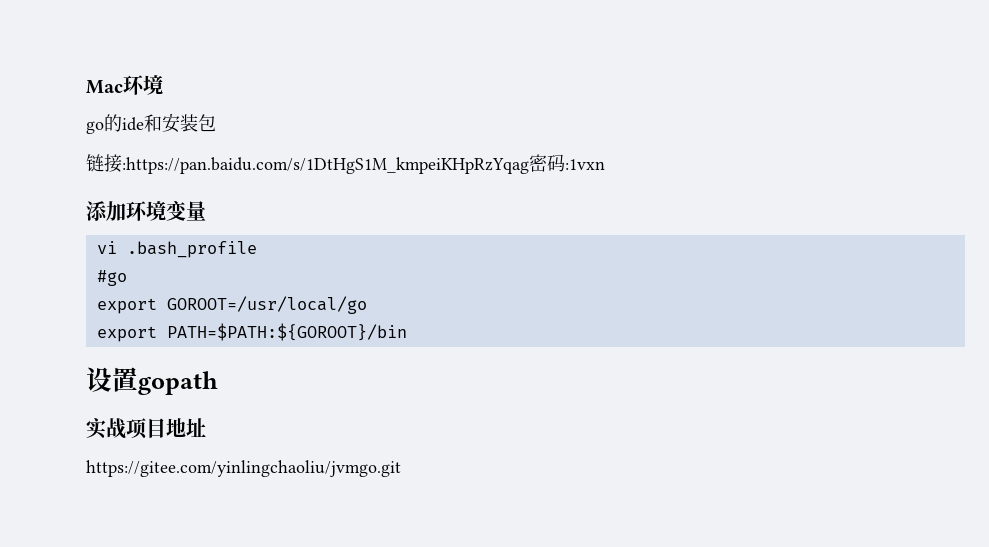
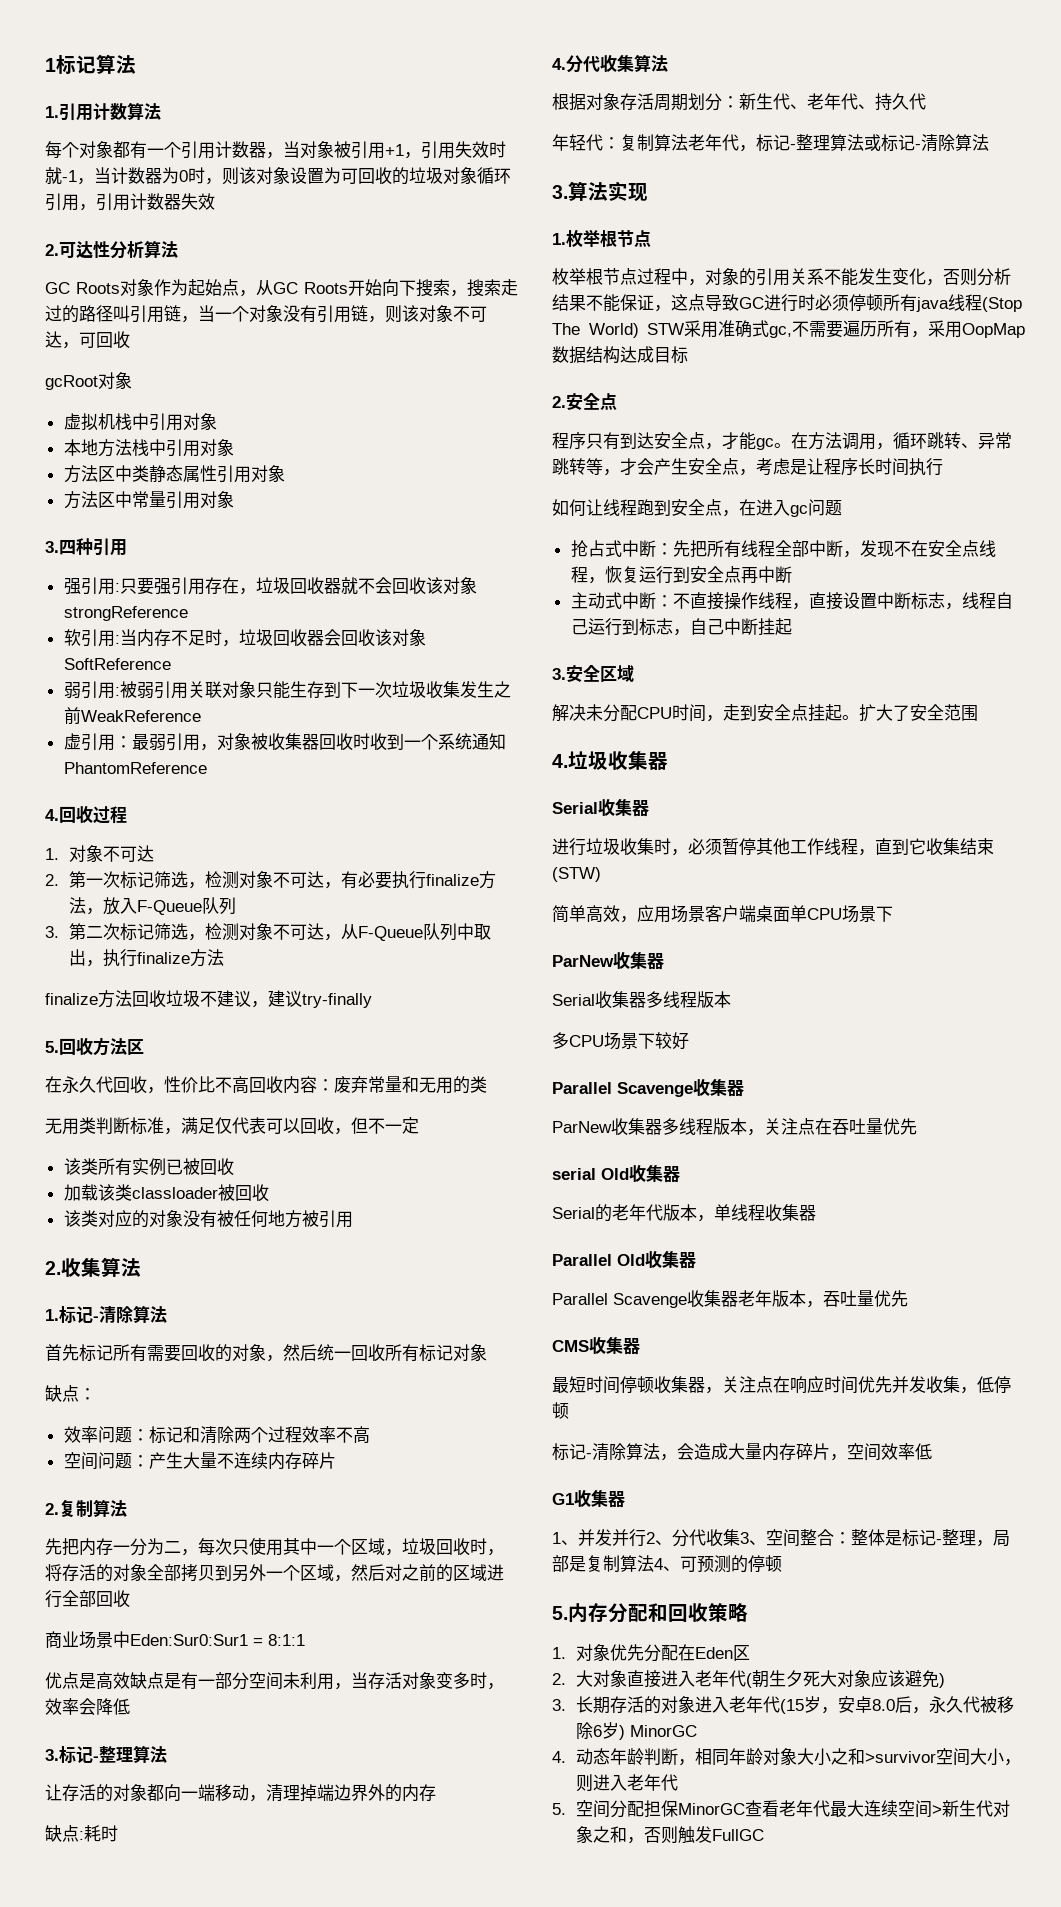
- Mac环境
- go的ide和安装包
- 链接:https://pan.baidu.com/s/1DtHgS1M_kmpeiKHpRzYqag密码:1vxn
- 添加环境变量
- vi .bash_profile
- #go
- export GOROOT=/usr/local/go
- export PATH=$PATH:${GOROOT}/bin
- 设置gopath
- 实战项目地址
- https://gitee.com/yinlingchaoliu/jvmgo.git
+ 1标记算法
+ 1.引用计数算法
+ 每个对象都有一个引用计数器，当对象被引用+1，引用失效时就-1，当计数器为0时，则该对象设置为可回收的垃圾对象循环引用，引用计数器失效
+ 2.可达性分析算法
+ GC Roots对象作为起始点，从GC Roots开始向下搜索，搜索走过的路径叫引用链，当一个对象没有引用链，则该对象不可达，可回收
+ gcRoot对象
+ 虚拟机栈中引用对象
+ 本地方法栈中引用对象
+ 方法区中类静态属性引用对象
+ 方法区中常量引用对象
+ 3.四种引用
+ 强引用:只要强引用存在，垃圾回收器就不会回收该对象strongReference
+ 软引用:当内存不足时，垃圾回收器会回收该对象SoftReference
+ 弱引用:被弱引用关联对象只能生存到下一次垃圾收集发生之前WeakReference
+ 虚引用：最弱引用，对象被收集器回收时收到一个系统通知PhantomReference
+ 4.回收过程
+ 1.对象不可达
+ 2.第一次标记筛选，检测对象不可达，有必要执行finalize方法，放入F-Queue队列
+ 3.第二次标记筛选，检测对象不可达，从F-Queue队列中取出，执行finalize方法
+ finalize方法回收垃圾不建议，建议try-finally
+ 5.回收方法区
+ 在永久代回收，性价比不高回收内容：废弃常量和无用的类
+ 无用类判断标准，满足仅代表可以回收，但不一定
+ 该类所有实例已被回收
+ 加载该类classloader被回收
+ 该类对应的对象没有被任何地方被引用
+ 2.收集算法
+ 1.标记-清除算法
+ 首先标记所有需要回收的对象，然后统一回收所有标记对象
+ 缺点：
+ 效率问题：标记和清除两个过程效率不高
+ 空间问题：产生大量不连续内存碎片
+ 2.复制算法
+ 先把内存一分为二，每次只使用其中一个区域，垃圾回收时，将存活的对象全部拷贝到另外一个区域，然后对之前的区域进行全部回收
+ 商业场景中Eden:Sur0:Sur1 = 8:1:1
+ 优点是高效缺点是有一部分空间未利用，当存活对象变多时，效率会降低
+ 3.标记-整理算法
+ 让存活的对象都向一端移动，清理掉端边界外的内存
+ 缺点:耗时
+ 4.分代收集算法
+ 根据对象存活周期划分：新生代、老年代、持久代
+ 年轻代：复制算法老年代，标记-整理算法或标记-清除算法
+ 3.算法实现
+ 1.枚举根节点
+ 枚举根节点过程中，对象的引用关系不能发生变化，否则分析结果不能保证，这点导致GC进行时必须停顿所有java线程(Stop The World) STW采用准确式gc,不需要遍历所有，采用OopMap数据结构达成目标
+ 2.安全点
+ 程序只有到达安全点，才能gc。在方法调用，循环跳转、异常跳转等，才会产生安全点，考虑是让程序长时间执行
+ 如何让线程跑到安全点，在进入gc问题
+ 抢占式中断：先把所有线程全部中断，发现不在安全点线程，恢复运行到安全点再中断
+ 主动式中断：不直接操作线程，直接设置中断标志，线程自己运行到标志，自己中断挂起
+ 3.安全区域
+ 解决未分配CPU时间，走到安全点挂起。扩大了安全范围
+ 4.垃圾收集器
+ Serial收集器
+ 进行垃圾收集时，必须暂停其他工作线程，直到它收集结束(STW)
+ 简单高效，应用场景客户端桌面单CPU场景下
+ ParNew收集器
+ Serial收集器多线程版本
+ 多CPU场景下较好
+ Parallel Scavenge收集器
+ ParNew收集器多线程版本，关注点在吞吐量优先
+ serial Old收集器
+ Serial的老年代版本，单线程收集器
+ Parallel Old收集器
+ Parallel Scavenge收集器老年版本，吞吐量优先
+ CMS收集器
+ 最短时间停顿收集器，关注点在响应时间优先并发收集，低停顿
+ 标记-清除算法，会造成大量内存碎片，空间效率低
+ G1收集器
+ 1、并发并行2、分代收集3、空间整合：整体是标记-整理，局部是复制算法4、可预测的停顿
+ 5.内存分配和回收策略
+ 1.对象优先分配在Eden区
+ 2.大对象直接进入老年代(朝生夕死大对象应该避免)
+ 3.长期存活的对象进入老年代(15岁，安卓8.0后，永久代被移除6岁) MinorGC
+ 4.动态年龄判断，相同年龄对象大小之和>survivor空间大小，则进入老年代
+ 5.空间分配担保MinorGC查看老年代最大连续空间>新生代对象之和，否则触发FullGC

